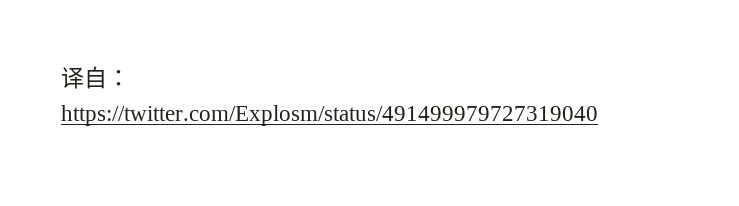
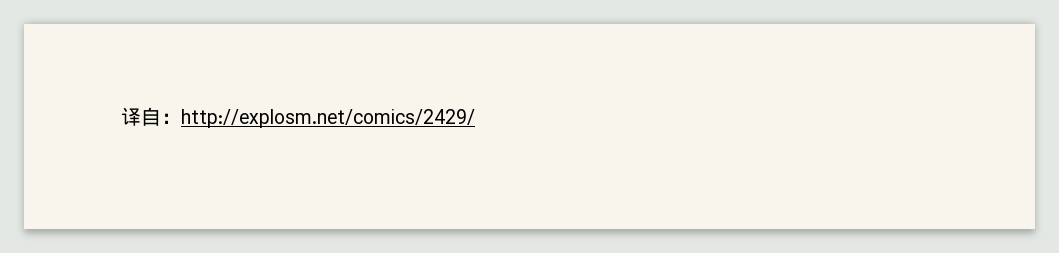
- 译自：https://twitter.com/Explosm/status/491499979727319040
+ 译自：http://explosm.net/comics/2429/

